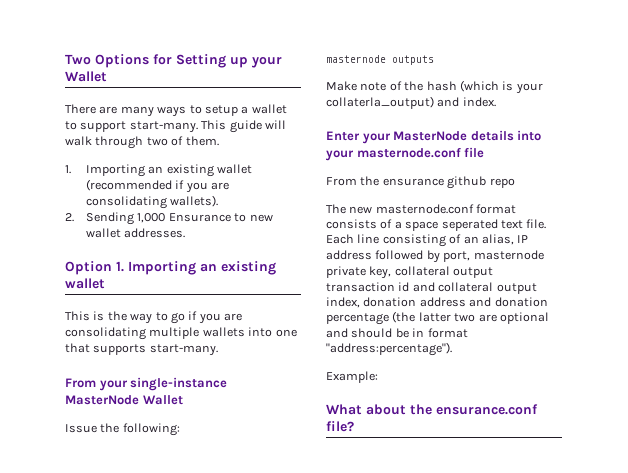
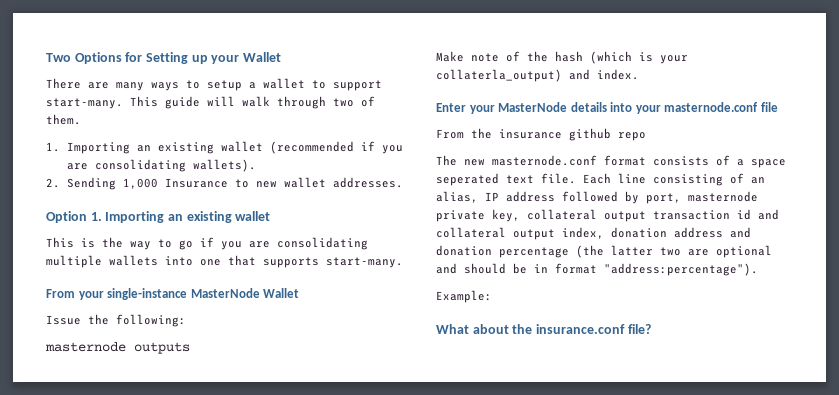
- 2. Sending 1,000 Ensurance to new wallet addresses.
+ 2. Sending 1,000 Insurance to new wallet addresses.
- From the ensurance github repo
+ From the insurance github repo
- What about the ensurance.conf file?
+ What about the insurance.conf file?

